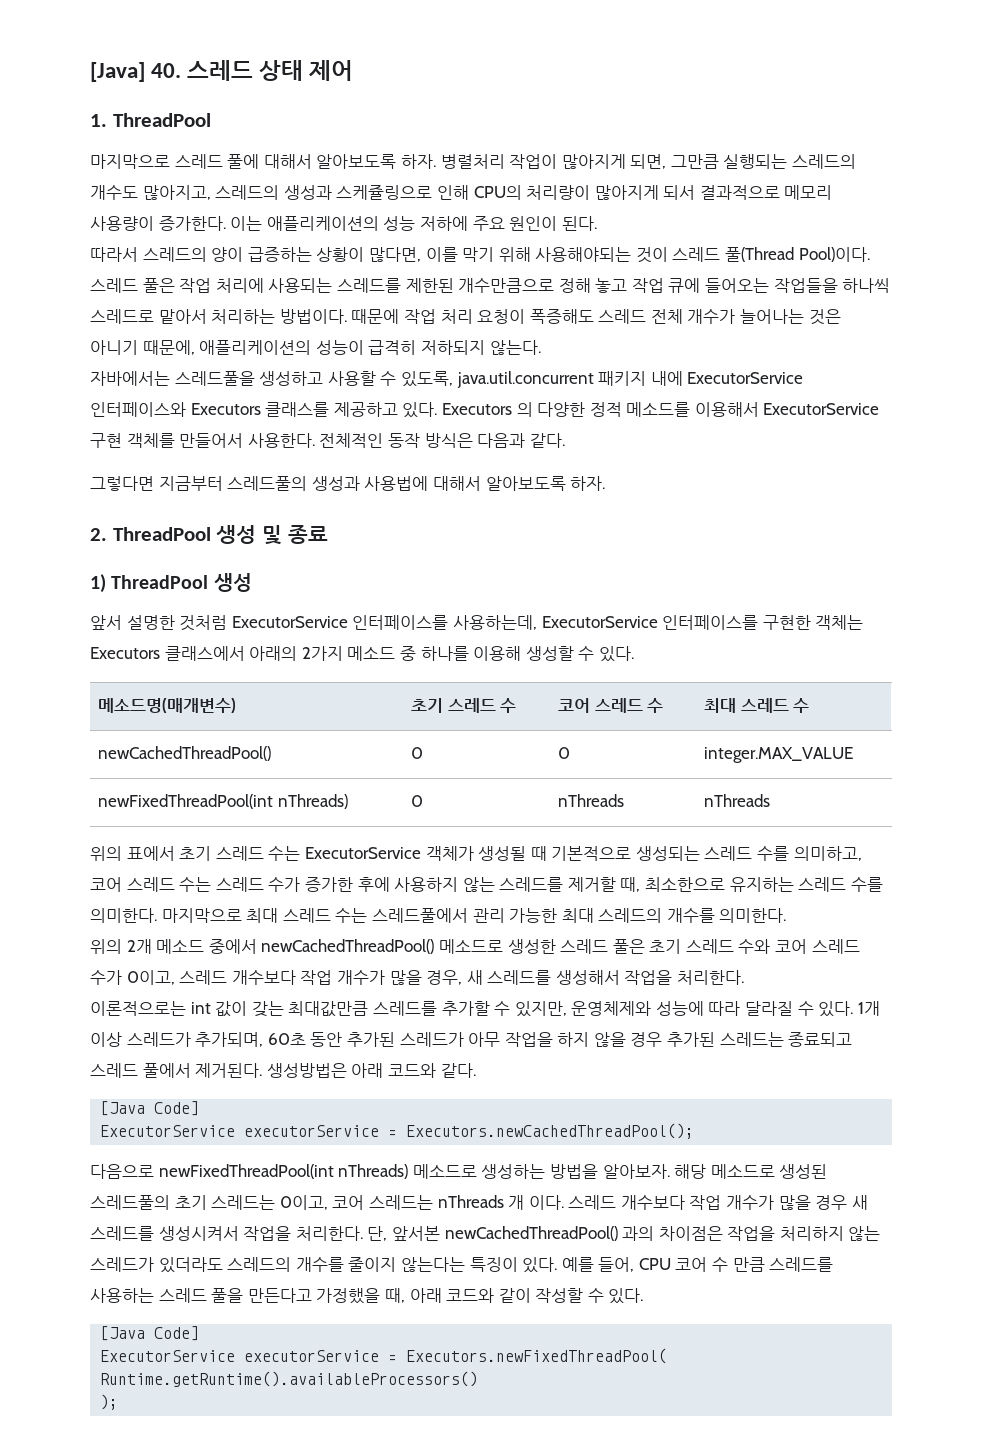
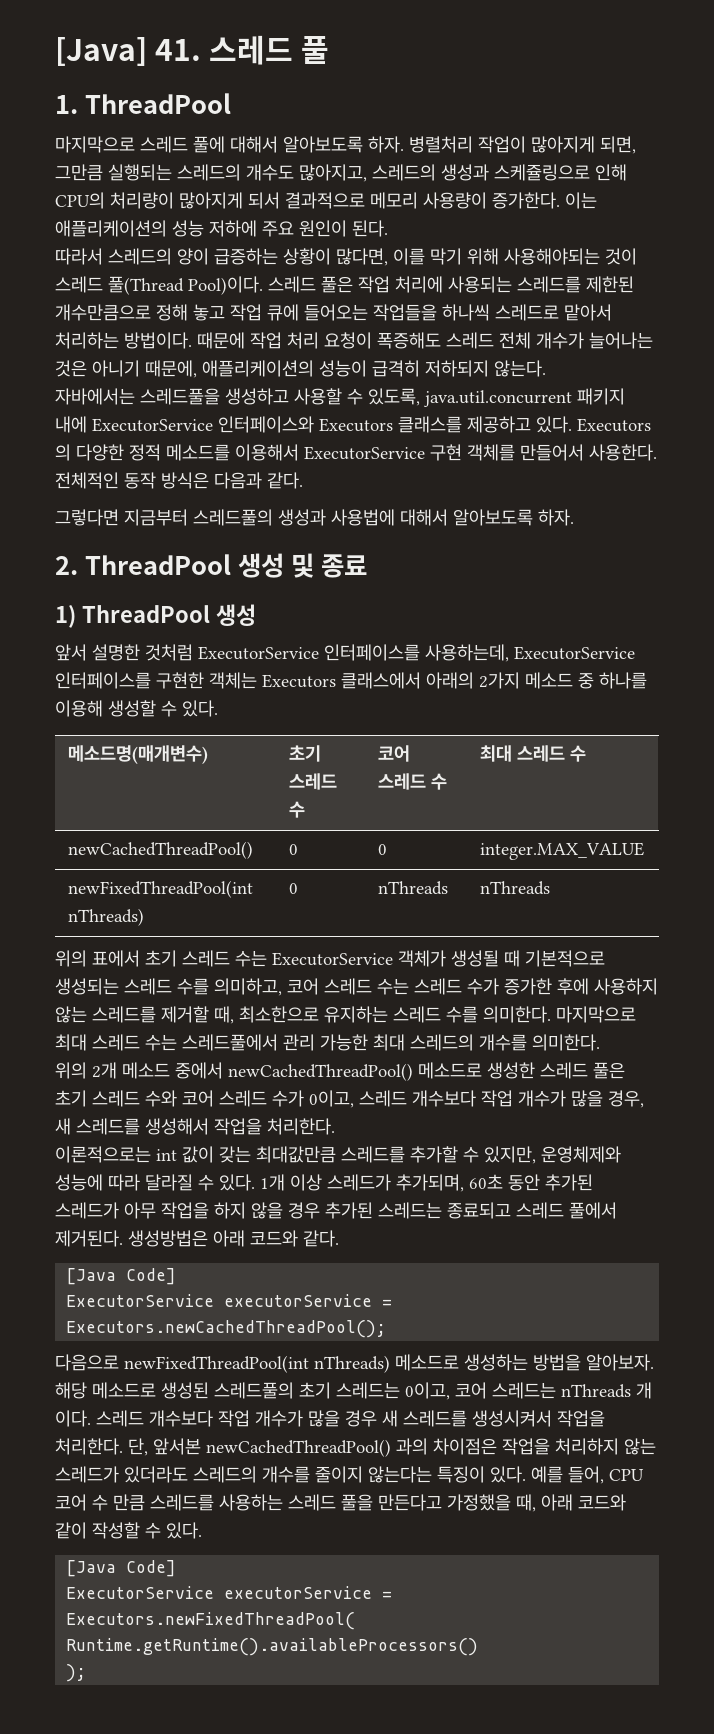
- [Java] 40. 스레드 상태 제어
+ [Java] 41. 스레드 풀

